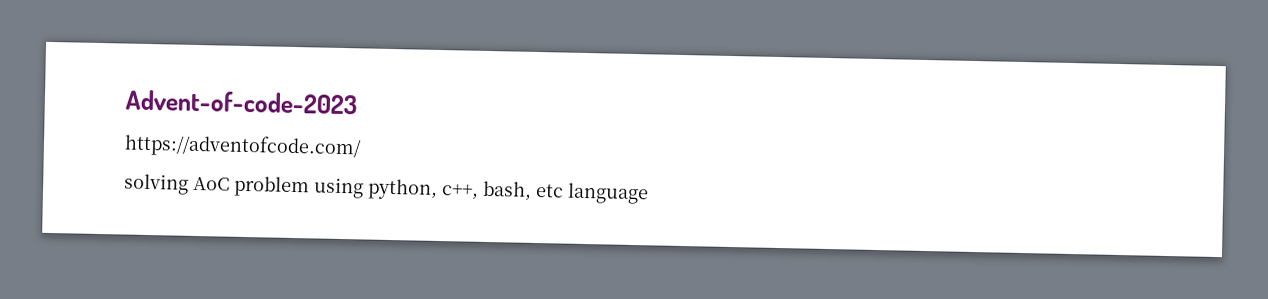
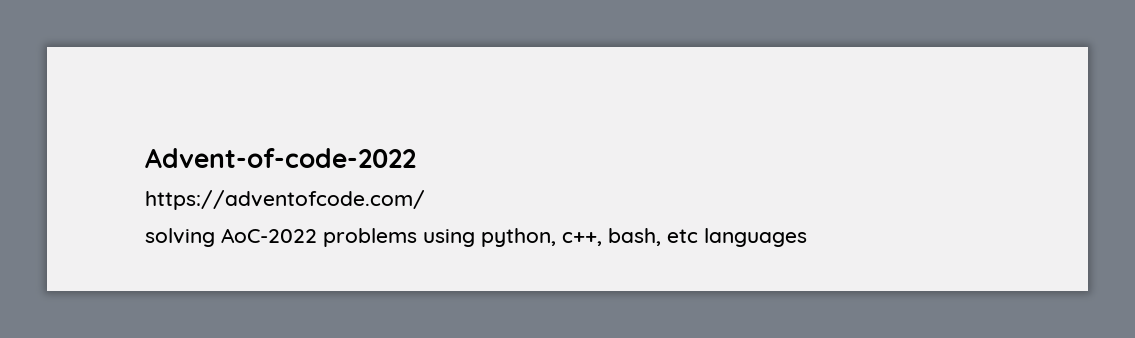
- Advent-of-code-2023
+ Advent-of-code-2022
- solving AoC problem using python, c++, bash, etc language
+ solving AoC-2022 problems using python, c++, bash, etc languages

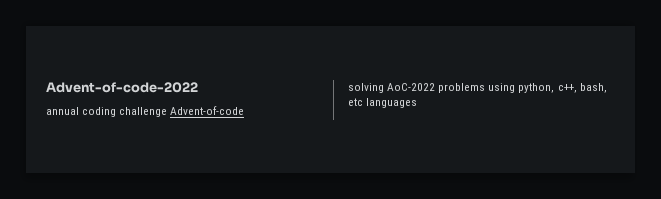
- https://adventofcode.com/
+ annual coding challenge Advent-of-code

